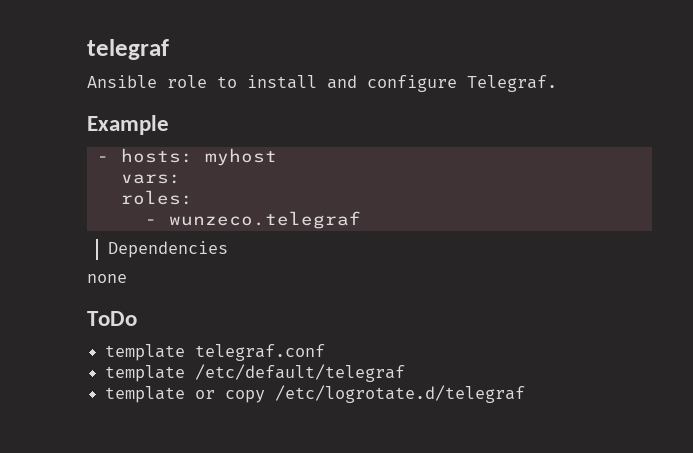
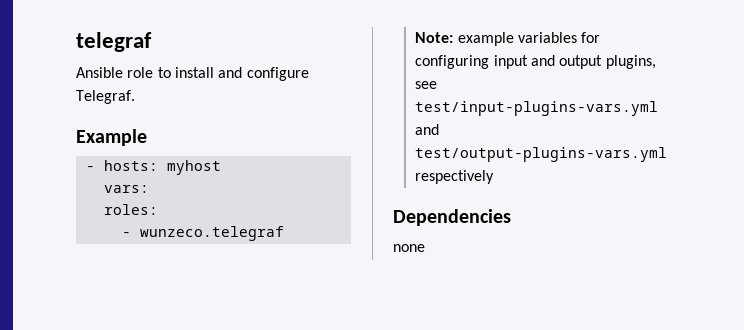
+ Note: example variables for configuring input and output plugins, see test/input-plugins-vars.yml and test/output-plugins-vars.yml respectively
  Dependencies
  none
- ToDo
- template telegraf.conf
- template /etc/default/telegraf
- template or copy /etc/logrotate.d/telegraf

